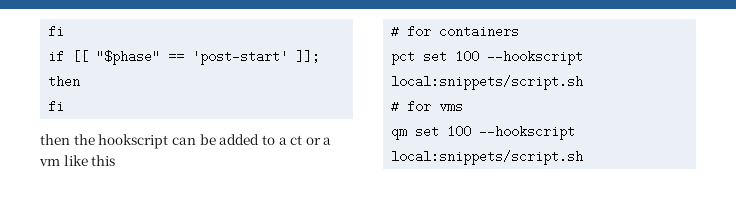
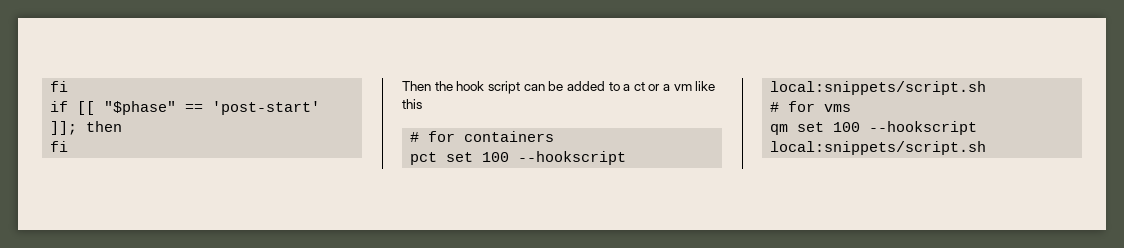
- then the hookscript can be added to a ct or a vm like this
+ Then the hook script can be added to a ct or a vm like this

